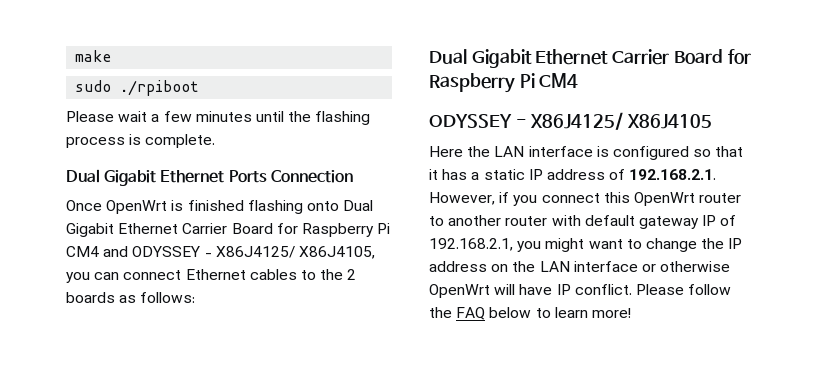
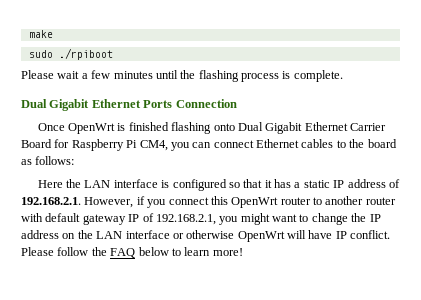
- Once OpenWrt is finished flashing onto Dual Gigabit Ethernet Carrier Board for Raspberry Pi CM4 and ODYSSEY - X86J4125/ X86J4105, you can connect Ethernet cables to the 2 boards as follows:
- Dual Gigabit Ethernet Carrier Board for Raspberry Pi CM4
- ODYSSEY - X86J4125/ X86J4105
+ Once OpenWrt is finished flashing onto Dual Gigabit Ethernet Carrier Board for Raspberry Pi CM4, you can connect Ethernet cables to the board as follows:

